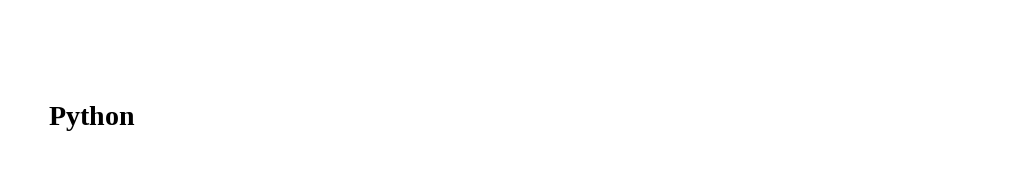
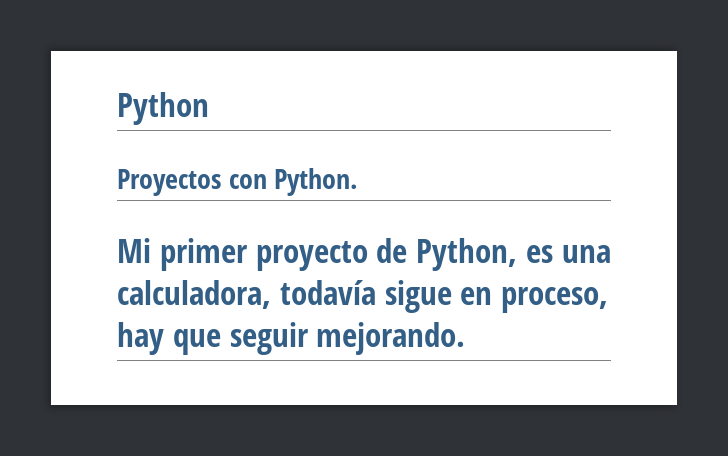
+ Proyectos con Python.
+ Mi primer proyecto de Python, es una calculadora, todavía sigue en proceso, hay que seguir mejorando.

